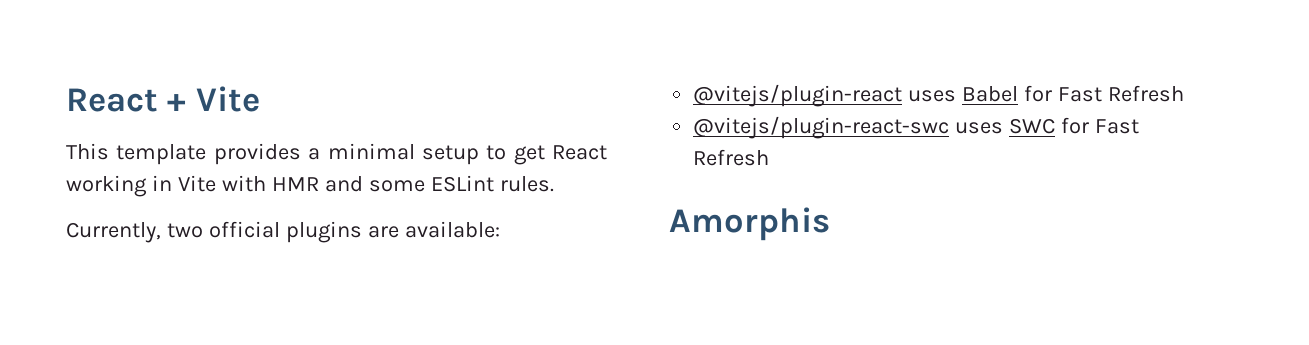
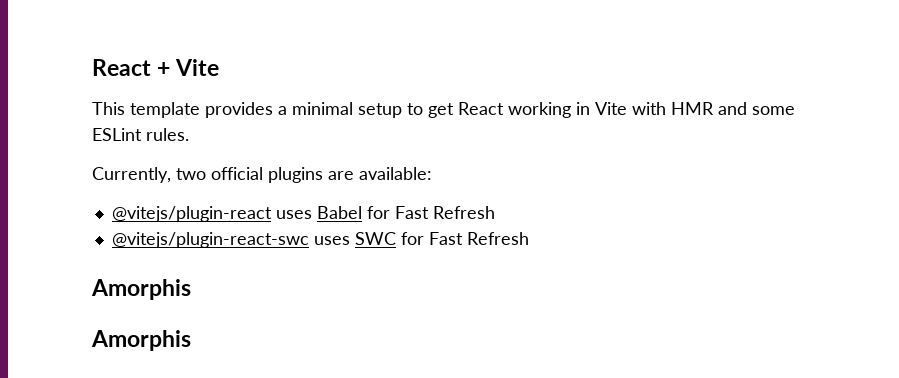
  @vitejs/plugin-react-swc uses SWC for Fast Refresh
+ Amorphis

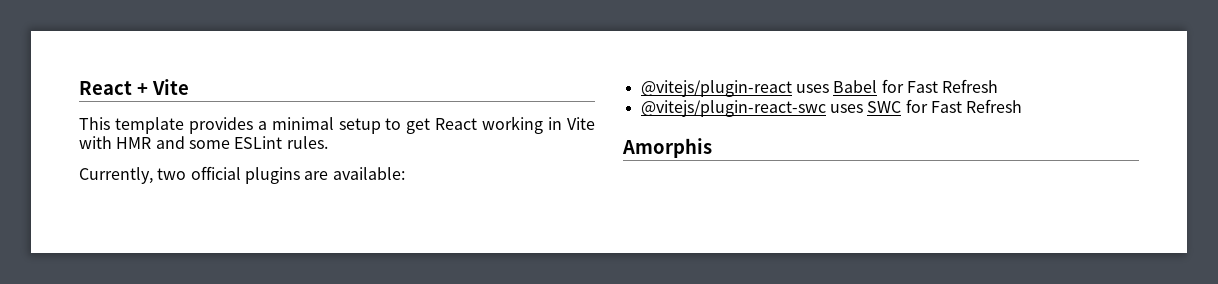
  @vitejs/plugin-react-swc uses SWC for Fast Refresh
- Amorphis

